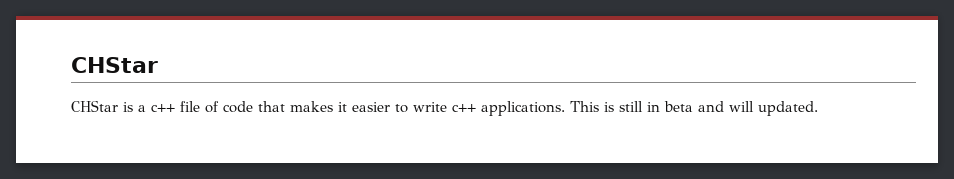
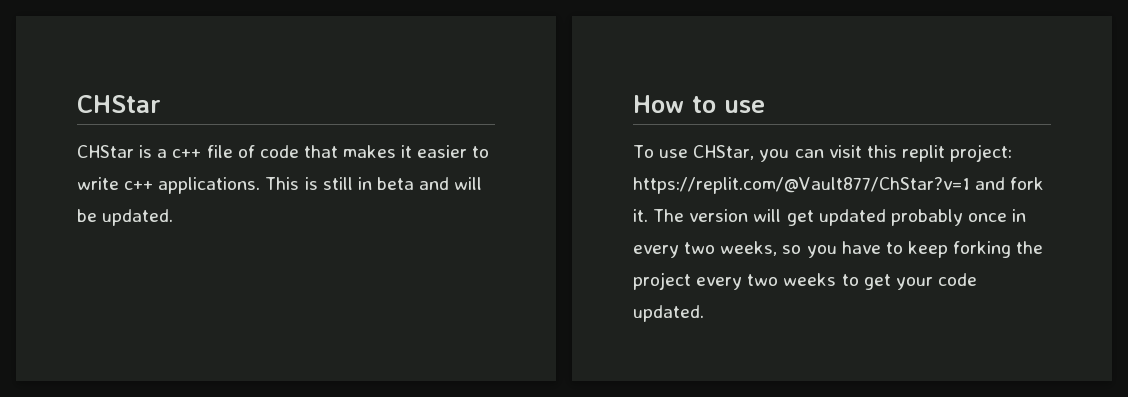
- This is still in beta and will updated.
+ This is still in beta and will be updated.
+ How to use
+ To use CHStar, you can visit this replit project: https://replit.com/@Vault877/ChStar?v=1 and fork it. The version will get updated probably once in every two weeks, so you have to keep forking the project every two weeks to get your code updated.

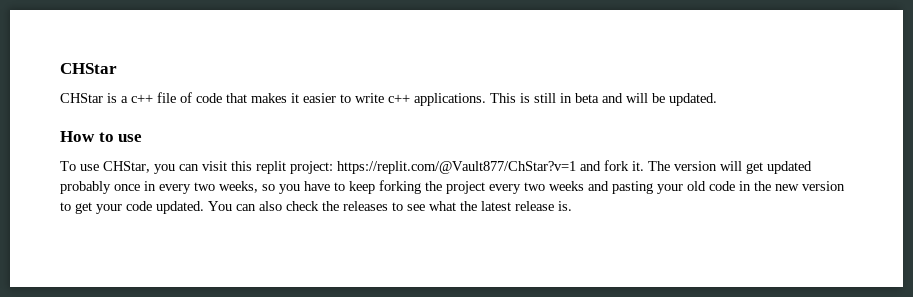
- The version will get updated probably once in every two weeks, so you have to keep forking the project every two weeks to get your code updated.
+ The version will get updated probably once in every two weeks, so you have to keep forking the project every two weeks and pasting your old code in the new version to get your code updated.
+ You can also check the releases to see what the latest release is.

